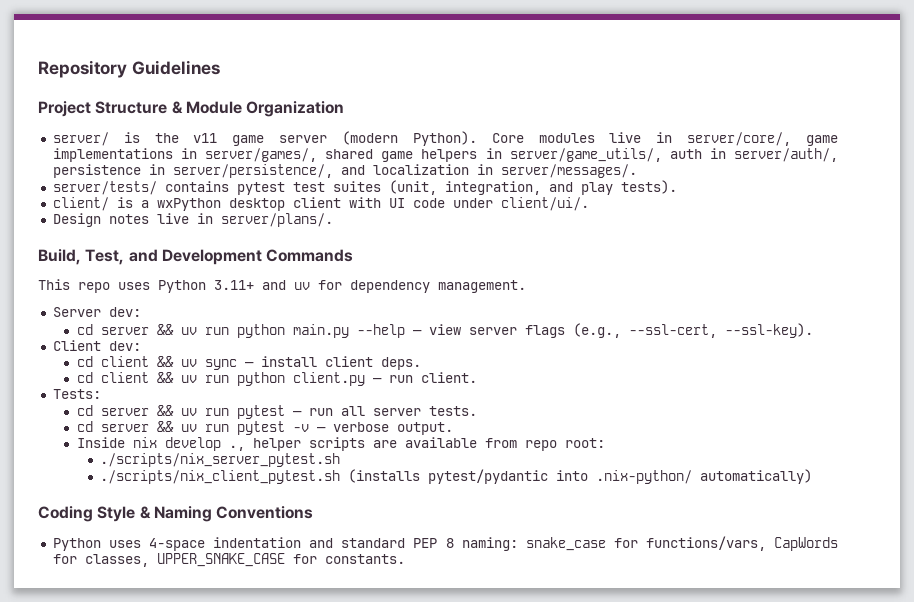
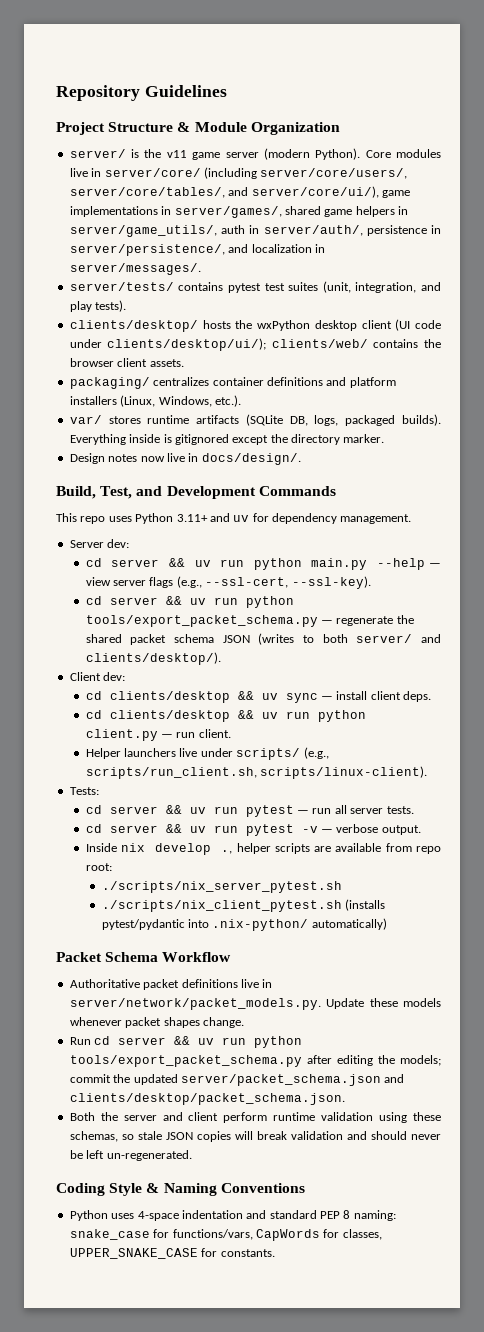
- Core modules live in server/core/, game implementations in server/games/, shared game helpers in server/game_utils/, auth in server/auth/, persistence in server/persistence/, and localization in server/messages/.
+ Core modules live in server/core/ (including server/core/users/, server/core/tables/, and server/core/ui/), game implementations in server/games/, shared game helpers in server/game_utils/, auth in server/auth/, persistence in server/persistence/, and localization in server/messages/.
- client/ is a wxPython desktop client with UI code under client/ui/.
+ clients/desktop/ hosts the wxPython desktop client (UI code under clients/desktop/ui/); clients/web/ contains the browser client assets.
+ packaging/ centralizes container definitions and platform installers (Linux, Windows, etc.).
+ var/ stores runtime artifacts (SQLite DB, logs, packaged builds). Everything inside is gitignored except the directory marker.
- Design notes live in server/plans/.
+ Design notes now live in docs/design/.
+ cd server && uv run python tools/export_packet_schema.py — regenerate the shared packet schema JSON (writes to both server/ and clients/desktop/).
- cd client && uv sync — install client deps.
+ cd clients/desktop && uv sync — install client deps.
- cd client && uv run python client.py — run client.
+ cd clients/desktop && uv run python client.py — run client.
+ Helper launchers live under scripts/ (e.g., scripts/run_client.sh, scripts/linux-client).
+ Packet Schema Workflow
+ Authoritative packet definitions live in server/network/packet_models.py. Update these models whenever packet shapes change.
+ Run cd server && uv run python tools/export_packet_schema.py after editing the models; commit the updated server/packet_schema.json and clients/desktop/packet_schema.json.
+ Both the server and client perform runtime validation using these schemas, so stale JSON copies will break validation and should never be left un-regenerated.

